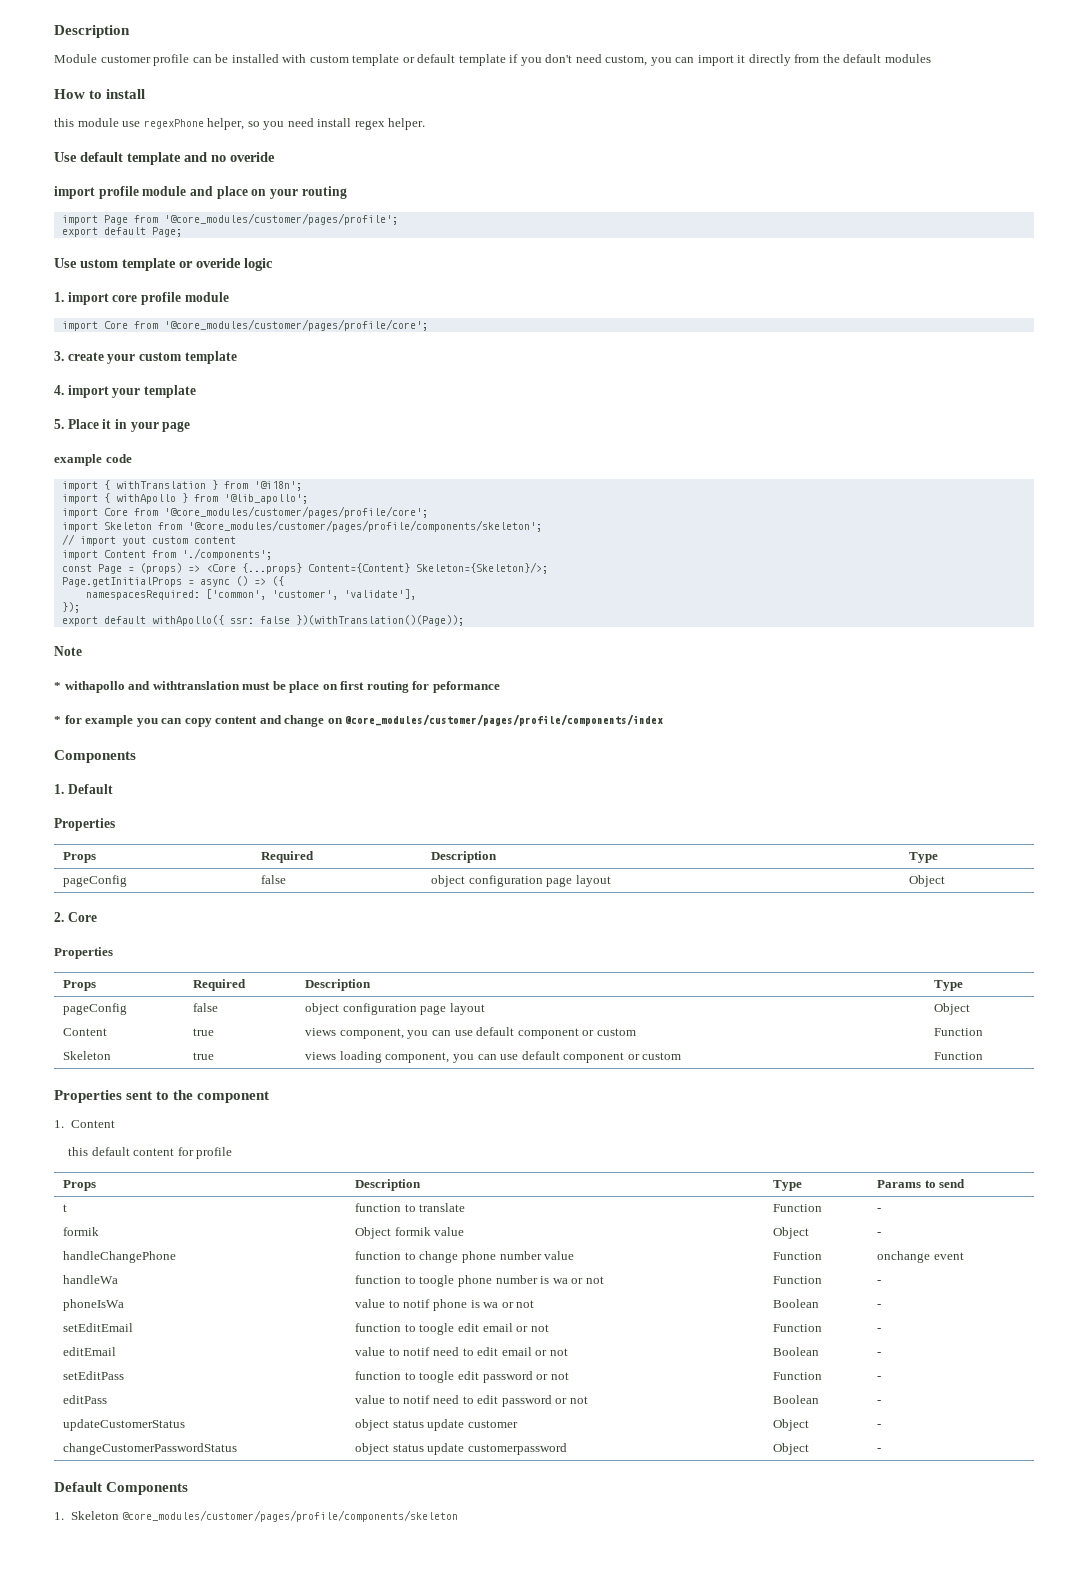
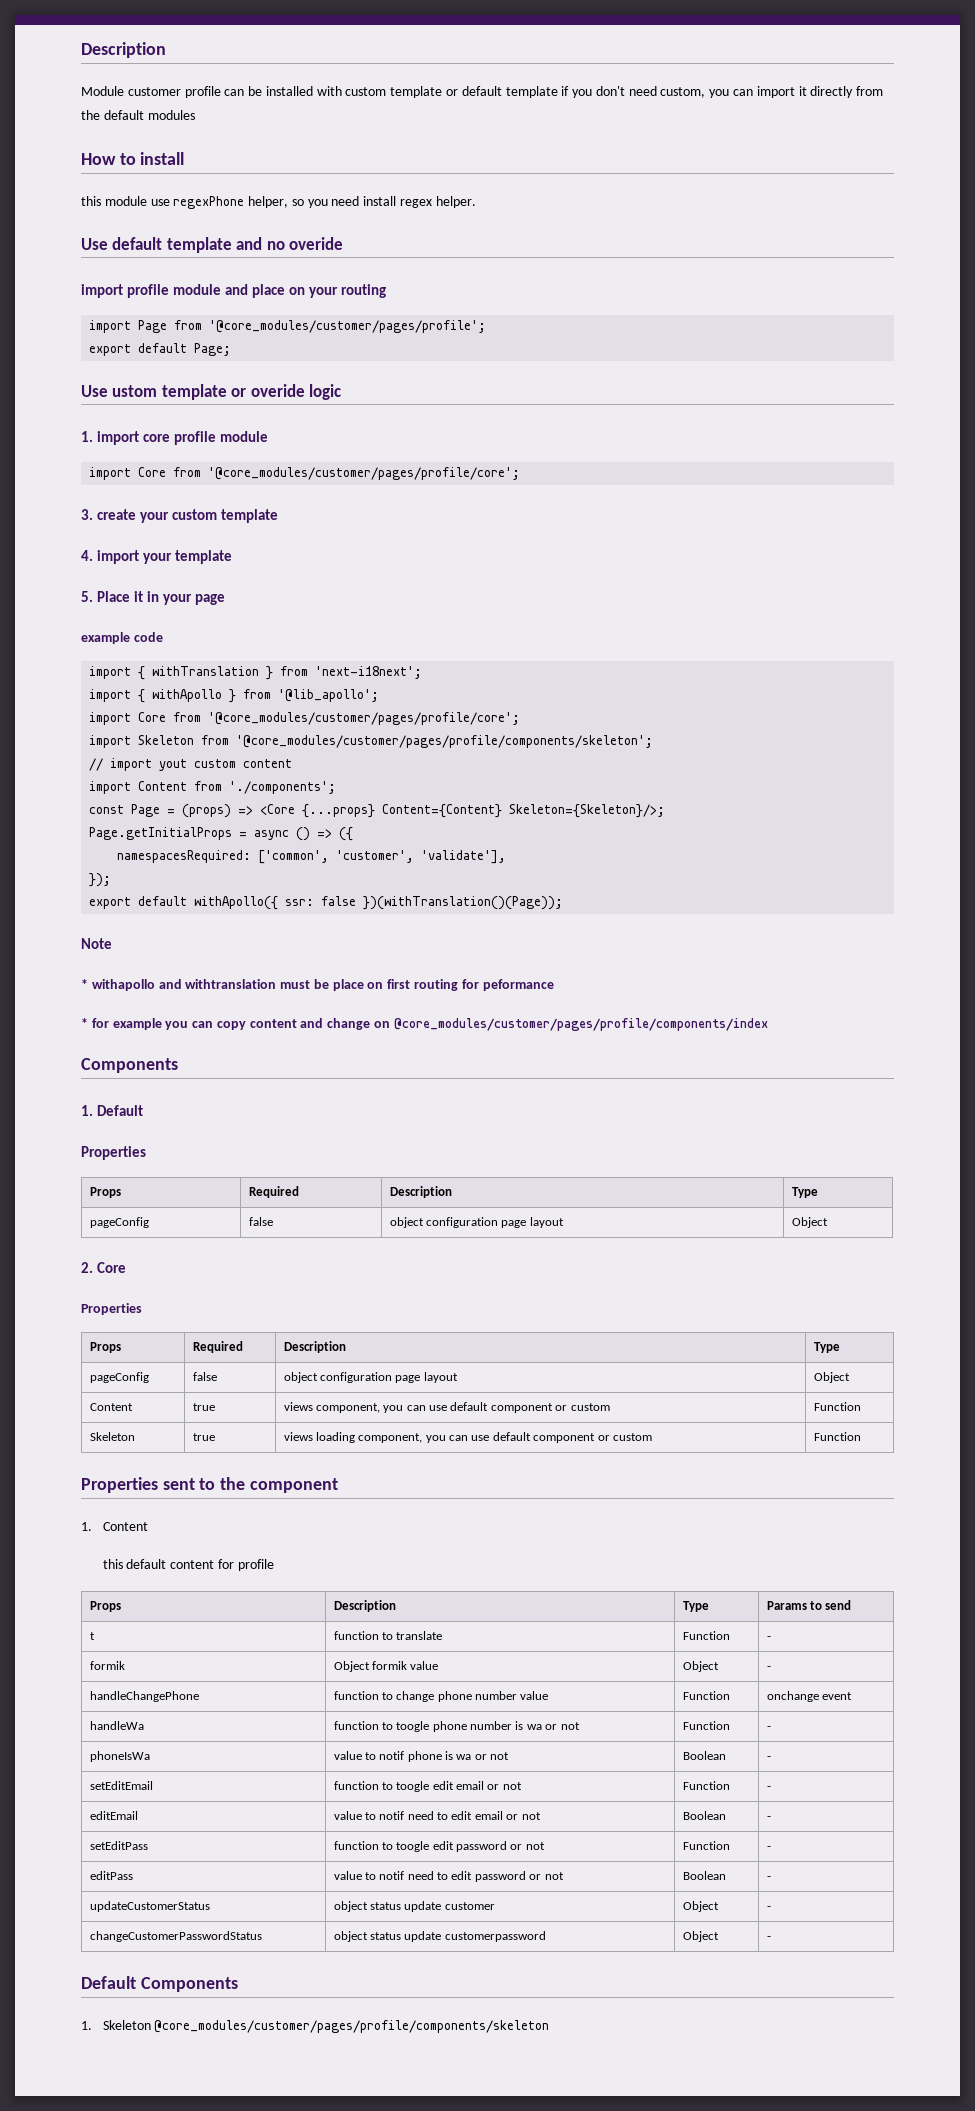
- import { withTranslation } from '@i18n';
+ import { withTranslation } from 'next-i18next';

